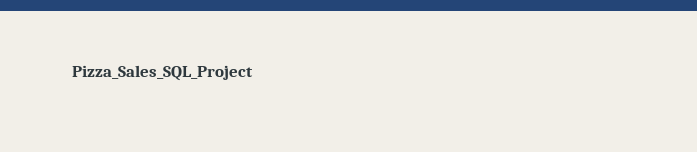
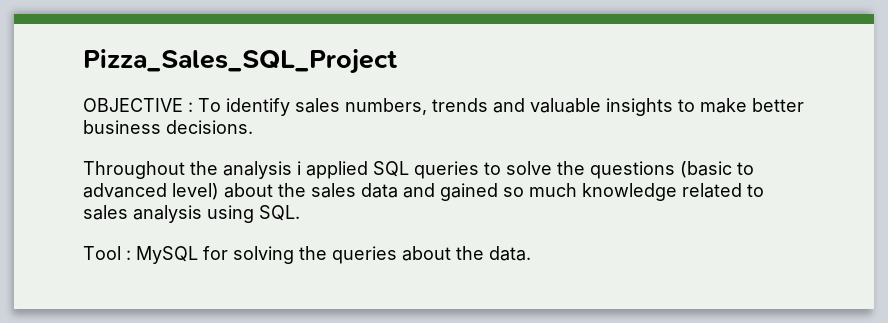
+ OBJECTIVE : To identify sales numbers, trends and valuable insights to make better business decisions.
+ Throughout the analysis i applied SQL queries to solve the questions (basic to advanced level) about the sales data and gained so much knowledge related to sales analysis using SQL.
+ Tool : MySQL for solving the queries about the data.

